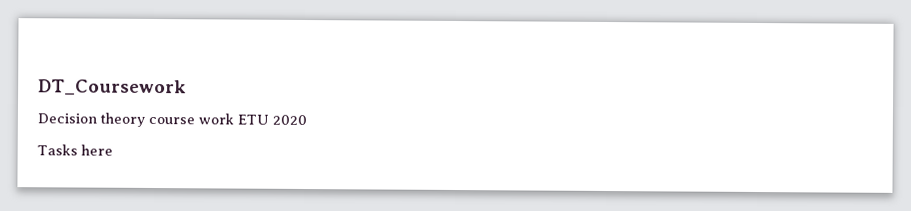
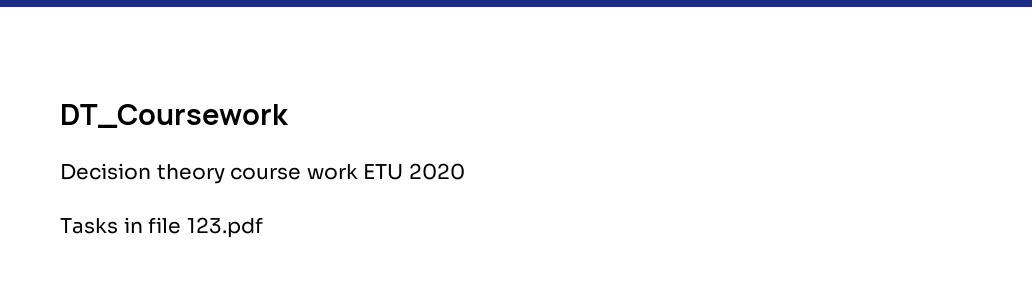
- Tasks here
+ Tasks in file 123.pdf

